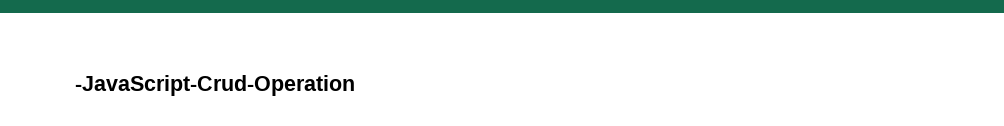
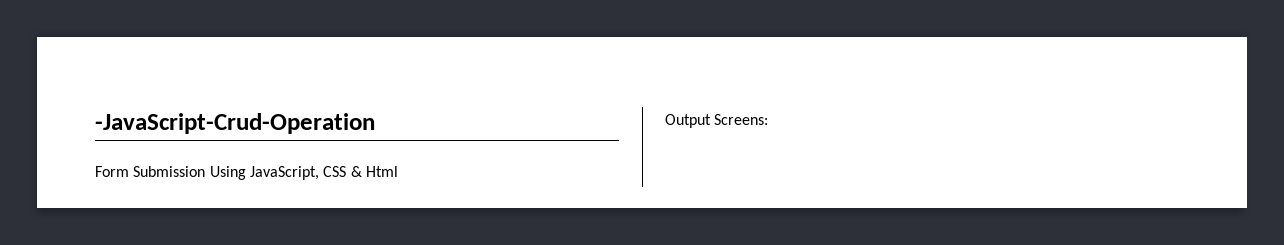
+ Form Submission Using JavaScript, CSS & Html
+ Output Screens:

